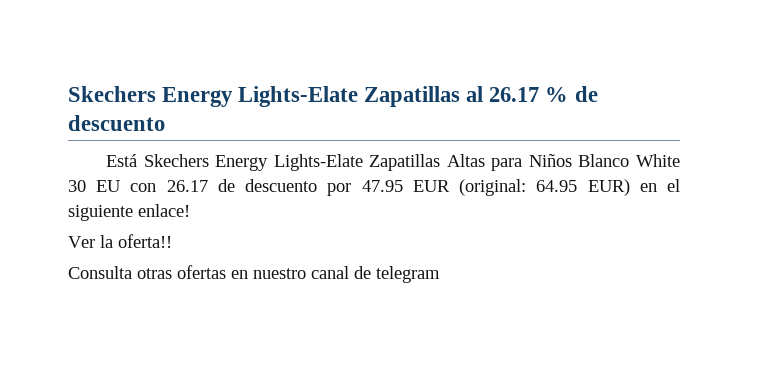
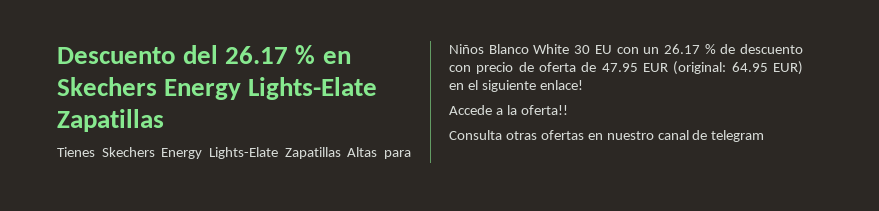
- Skechers Energy Lights-Elate Zapatillas al 26.17 % de descuento
- Está Skechers Energy Lights-Elate Zapatillas Altas para Niños Blanco White 30 EU con 26.17 de descuento por 47.95 EUR (original: 64.95 EUR) en el siguiente enlace!
+ Descuento del 26.17 % en Skechers Energy Lights-Elate Zapatillas
+ Tienes Skechers Energy Lights-Elate Zapatillas Altas para Niños Blanco White 30 EU con un 26.17 % de descuento con precio de oferta de 47.95 EUR (original: 64.95 EUR) en el siguiente enlace!
- Ver la oferta!!
+ Accede a la oferta!!

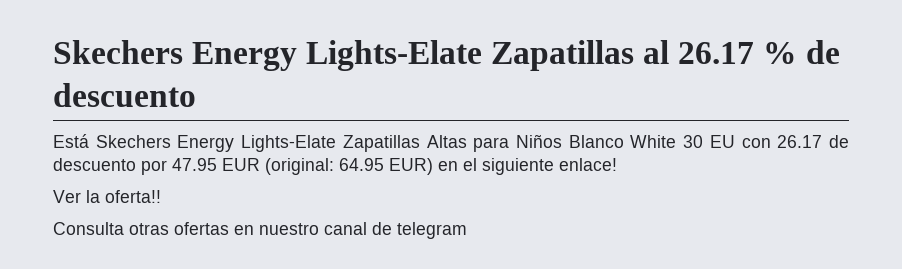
- Descuento del 26.17 % en Skechers Energy Lights-Elate Zapatillas
- Tienes Skechers Energy Lights-Elate Zapatillas Altas para Niños Blanco White 30 EU con un 26.17 % de descuento con precio de oferta de 47.95 EUR (original: 64.95 EUR) en el siguiente enlace!
+ Skechers Energy Lights-Elate Zapatillas al 26.17 % de descuento
+ Está Skechers Energy Lights-Elate Zapatillas Altas para Niños Blanco White 30 EU con 26.17 de descuento por 47.95 EUR (original: 64.95 EUR) en el siguiente enlace!
- Accede a la oferta!!
+ Ver la oferta!!

